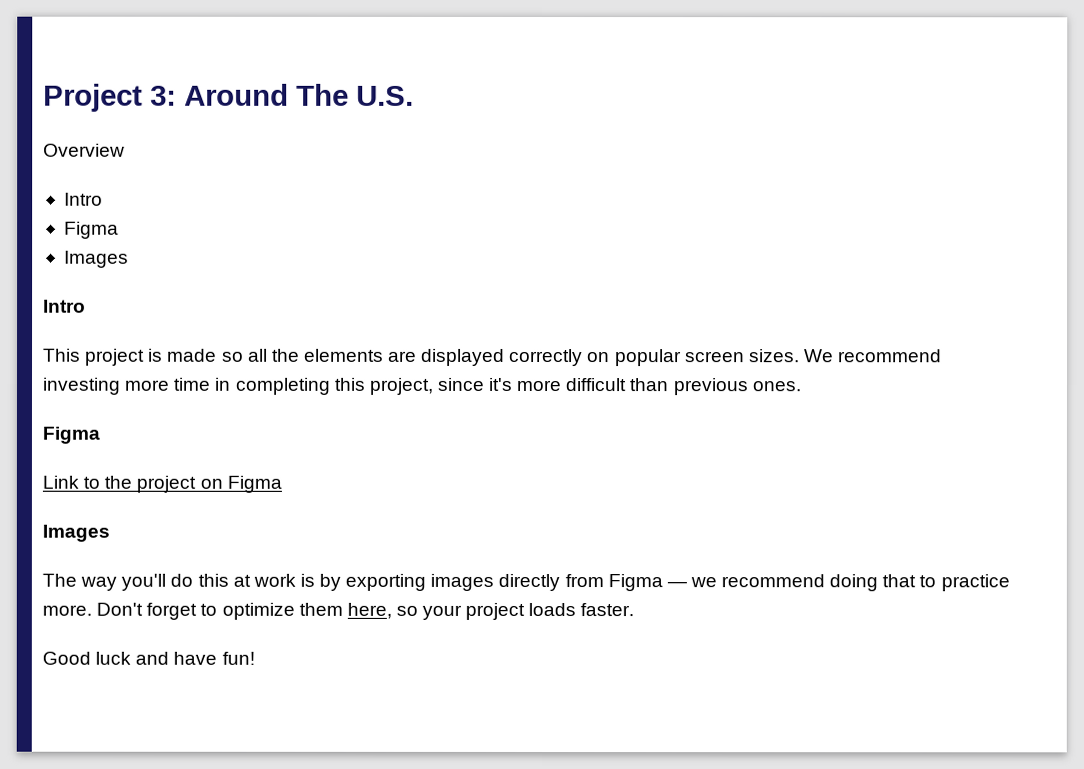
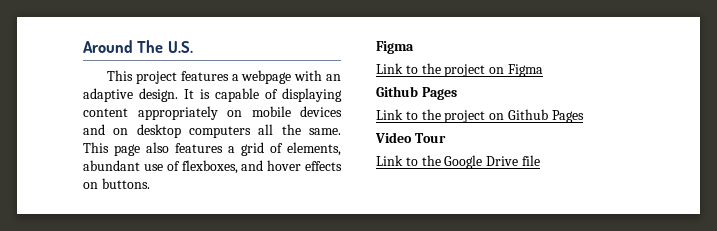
- Project 3: Around The U.S.
+ Around The U.S.
- Overview
- Intro
- Figma
- Images
- Intro
- This project is made so all the elements are displayed correctly on popular screen sizes. We recommend investing more time in completing this project, since it's more difficult than previous ones.
+ This project features a webpage with an adaptive design. It is capable of displaying content appropriately on mobile devices and on desktop computers all the same. This page also features a grid of elements, abundant use of flexboxes, and hover effects on buttons.
  Link to the project on Figma
- Images
- The way you'll do this at work is by exporting images directly from Figma — we recommend doing that to practice more. Don't forget to optimize them here, so your project loads faster.
- Good luck and have fun!
+ Github Pages
+ Link to the project on Github Pages
+ Video Tour
+ Link to the Google Drive file

